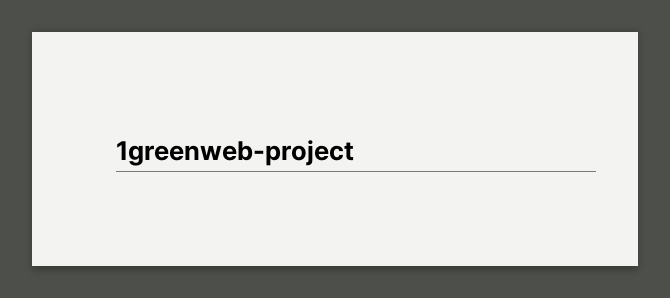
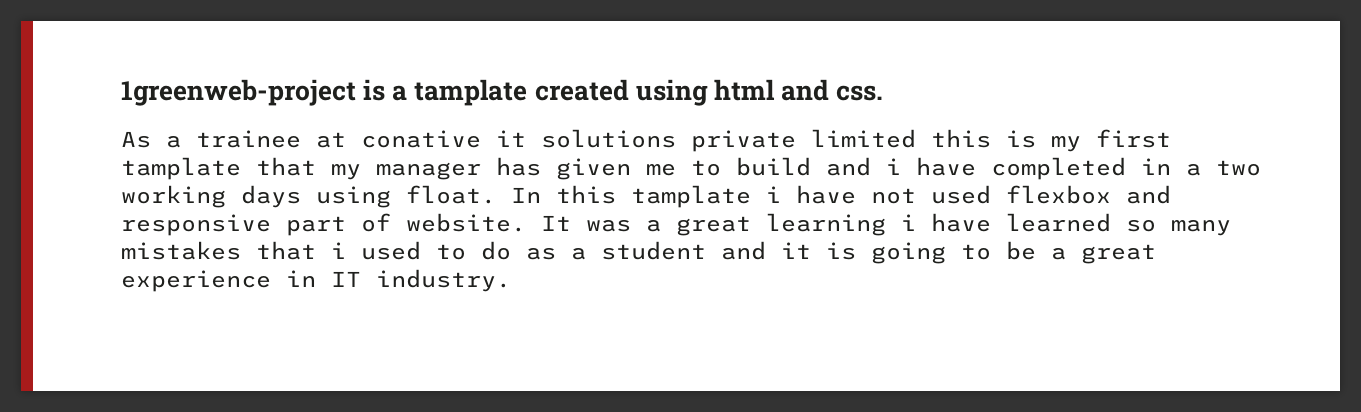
- 1greenweb-project
+ 1greenweb-project is a tamplate created using html and css.
+ As a trainee at conative it solutions private limited this is my first tamplate that my manager has given me to build and i have completed in a two working days using float. In this tamplate i have not used flexbox and responsive part of website. It was a great learning i have learned so many mistakes that i used to do as a student and it is going to be a great experience in IT industry.

